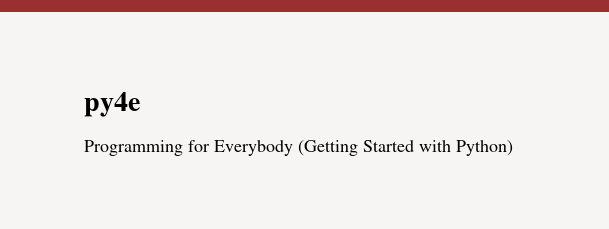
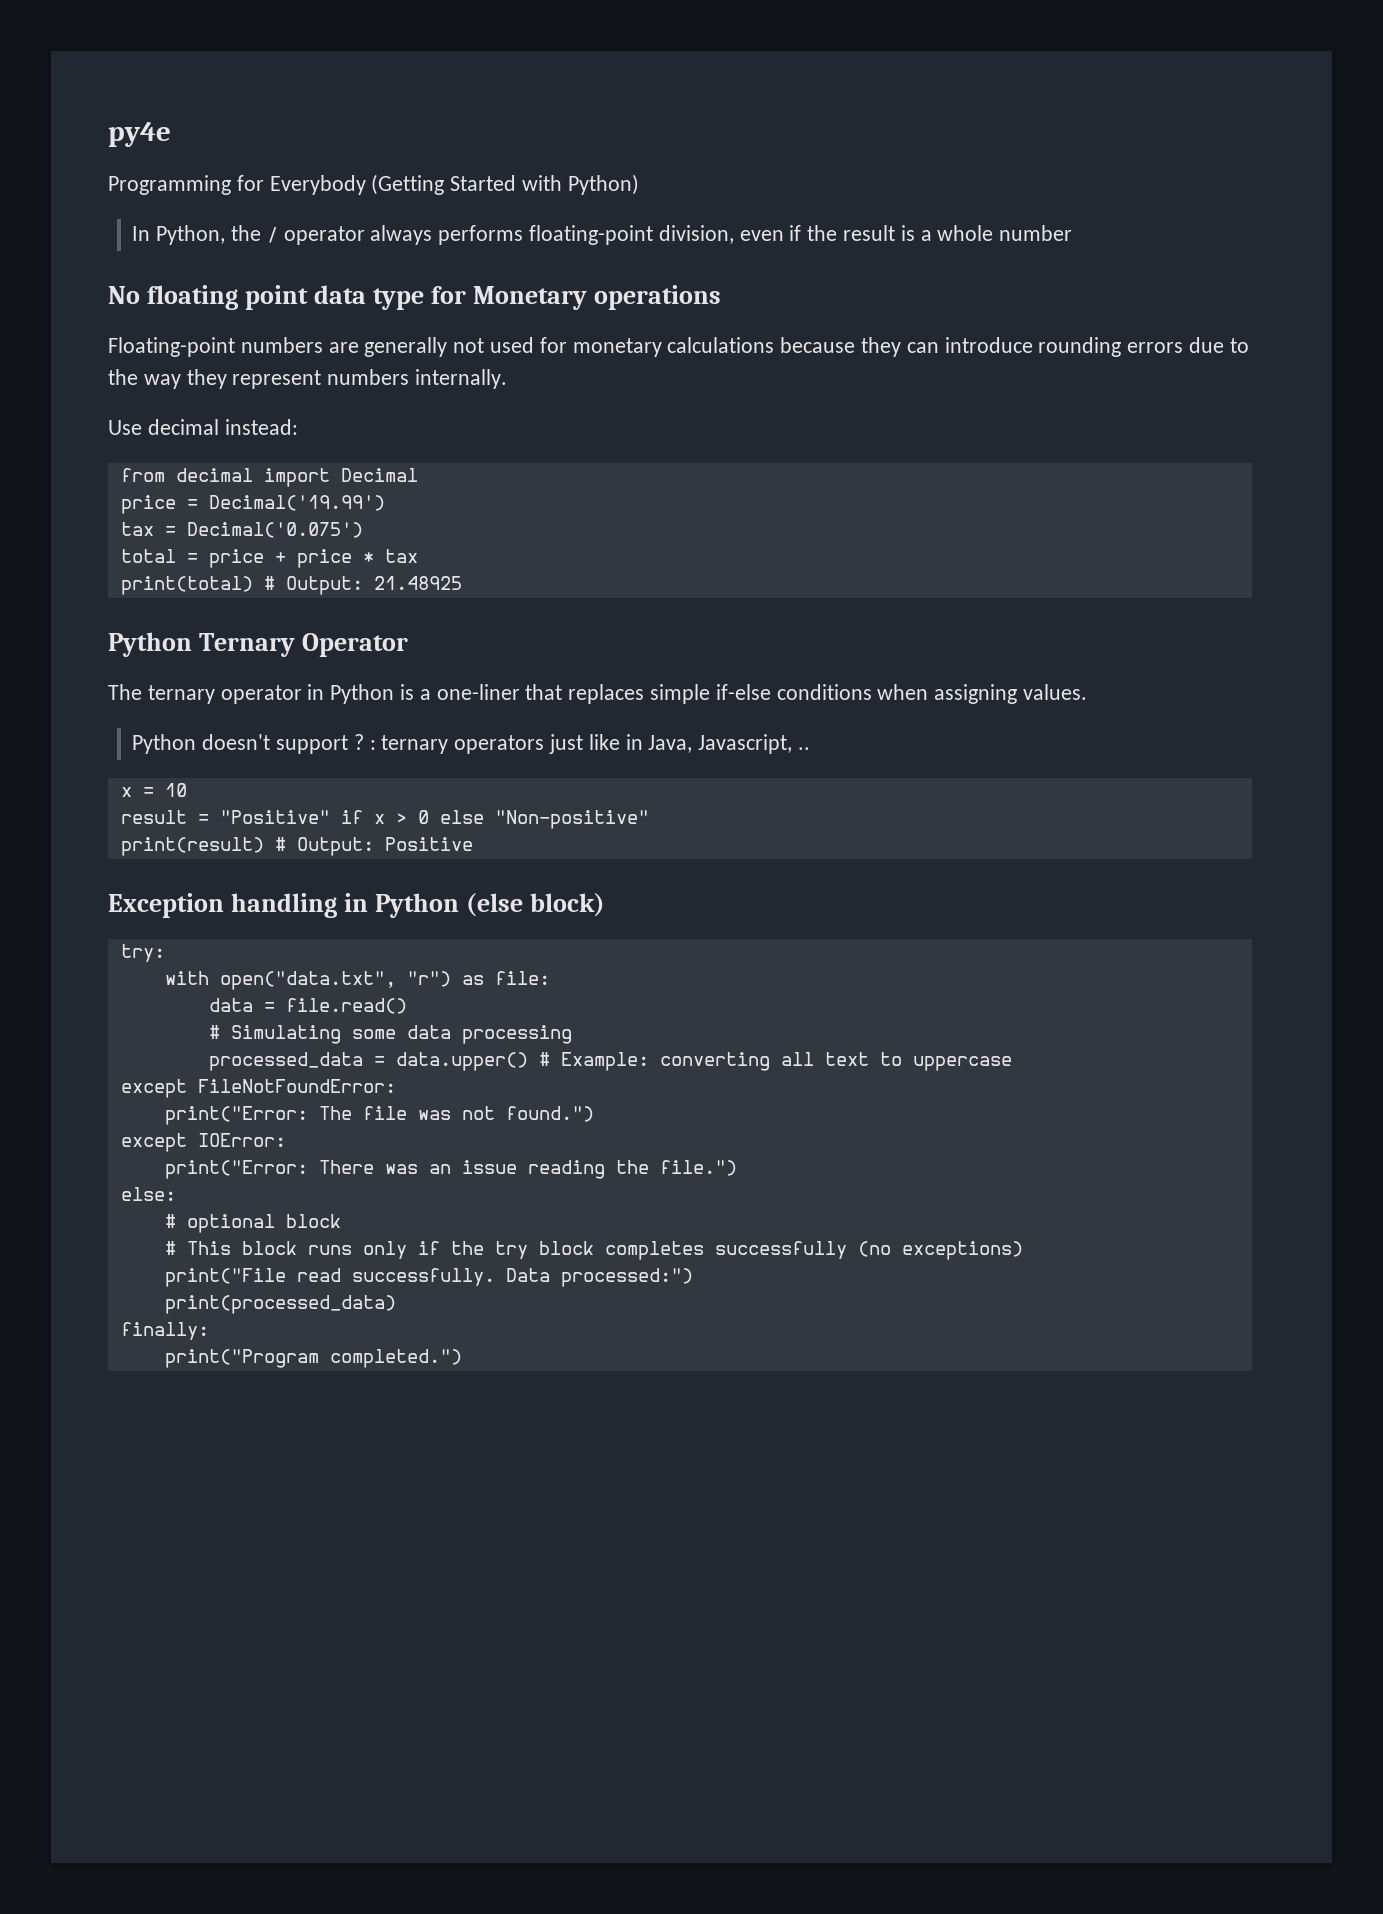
+ In Python, the / operator always performs floating-point division, even if the result is a whole number
+ No floating point data type for Monetary operations
+ Floating-point numbers are generally not used for monetary calculations because they can introduce rounding errors due to the way they represent numbers internally.
+ Use decimal instead:
+ from decimal import Decimal
+ price = Decimal('19.99')
+ tax = Decimal('0.075')
+ total = price + price * tax
+ print(total) # Output: 21.48925
+ Python Ternary Operator
+ The ternary operator in Python is a one-liner that replaces simple if-else conditions when assigning values.
+ Python doesn't support ? : ternary operators just like in Java, Javascript, ..
+ x = 10
+ result = "Positive" if x > 0 else "Non-positive"
+ print(result) # Output: Positive
+ Exception handling in Python (else block)
+ try:
+ with open("data.txt", "r") as file:
+ data = file.read()
+ # Simulating some data processing
+ processed_data = data.upper() # Example: converting all text to uppercase
+ except FileNotFoundError:
+ print("Error: The file was not found.")
+ except IOError:
+ print("Error: There was an issue reading the file.")
+ else:
+ # optional block
+ # This block runs only if the try block completes successfully (no exceptions)
+ print("File read successfully. Data processed:")
+ print(processed_data)
+ finally:
+ print("Program completed.")

